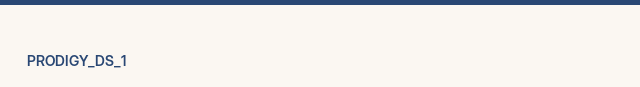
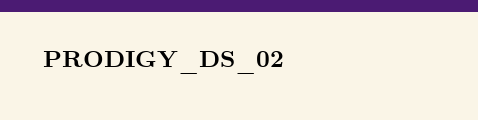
- PRODIGY_DS_1
+ PRODIGY_DS_02

